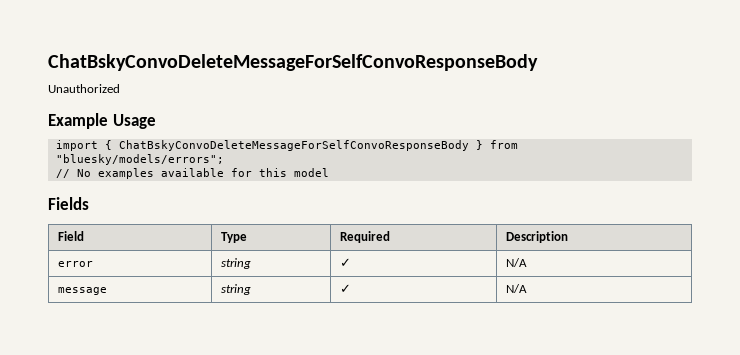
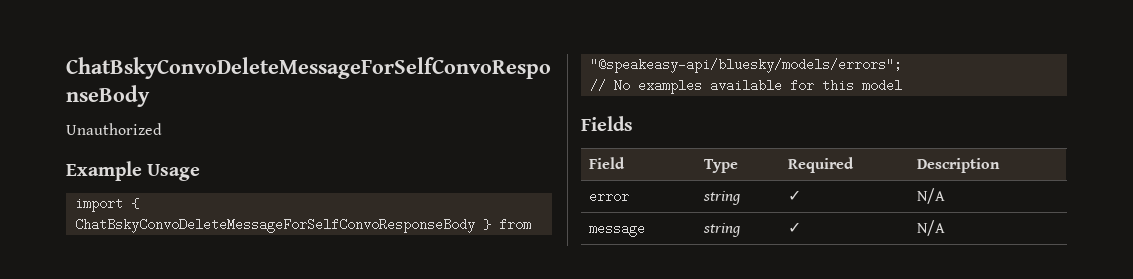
- import { ChatBskyConvoDeleteMessageForSelfConvoResponseBody } from "bluesky/models/errors";
+ import { ChatBskyConvoDeleteMessageForSelfConvoResponseBody } from "@speakeasy-api/bluesky/models/errors";

